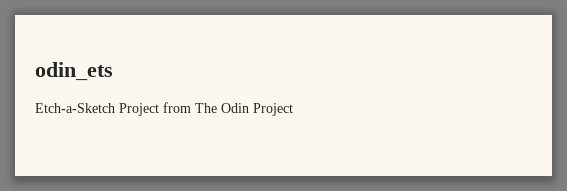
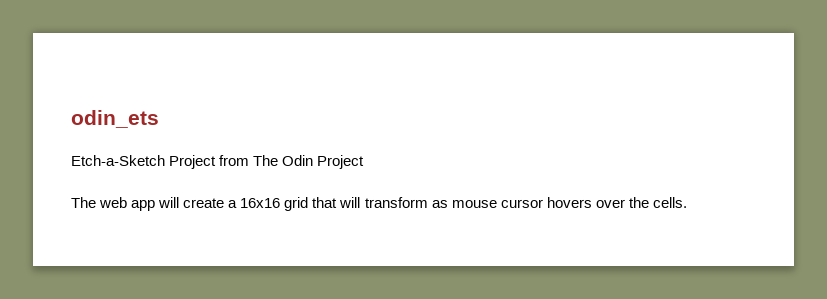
+ The web app will create a 16x16 grid that will transform as mouse cursor hovers over the cells.

